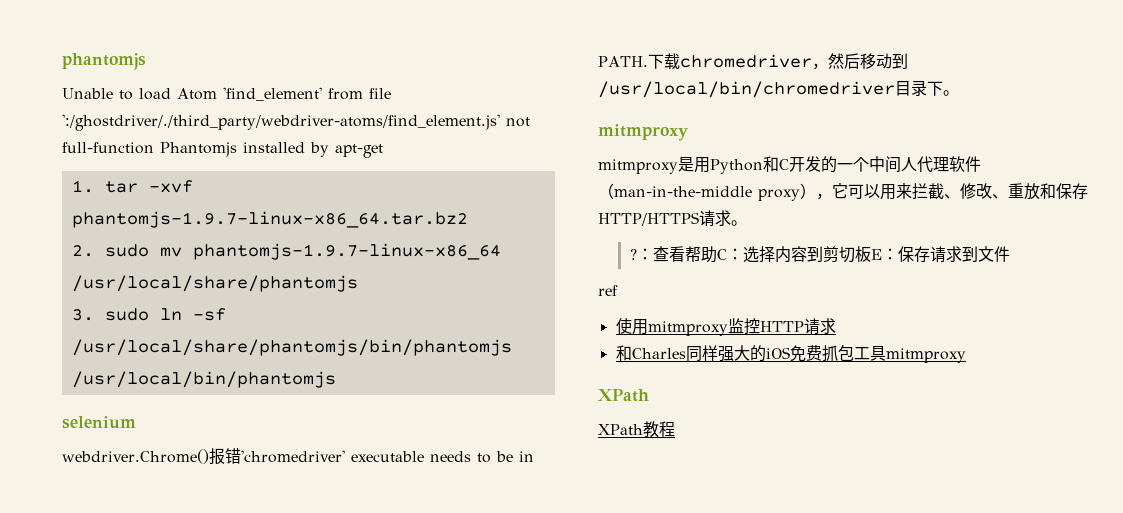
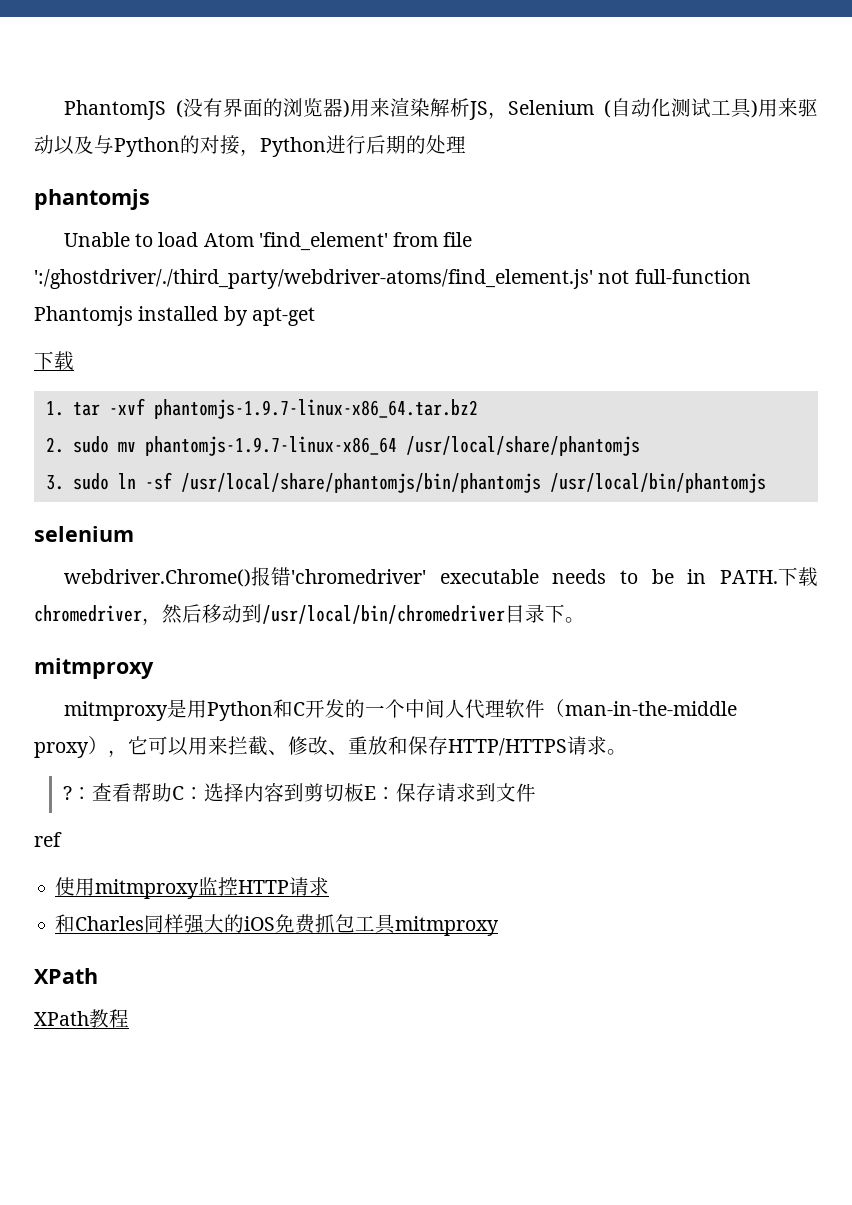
+ PhantomJS (没有界面的浏览器)用来渲染解析JS，Selenium (自动化测试工具)用来驱动以及与Python的对接，Python进行后期的处理
  Unable to load Atom 'find_element' from file ':/ghostdriver/./third_party/webdriver-atoms/find_element.js' not full-function Phantomjs installed by apt-get
+ 下载

